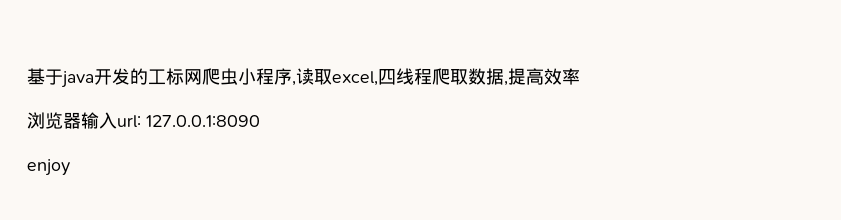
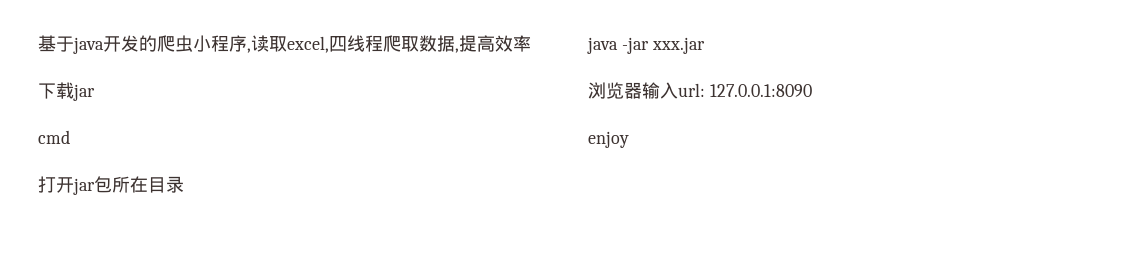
- 基于java开发的工标网爬虫小程序,读取excel,四线程爬取数据,提高效率
+ 基于java开发的爬虫小程序,读取excel,四线程爬取数据,提高效率
+ 下载jar
+ cmd
+ 打开jar包所在目录
+ java -jar xxx.jar

